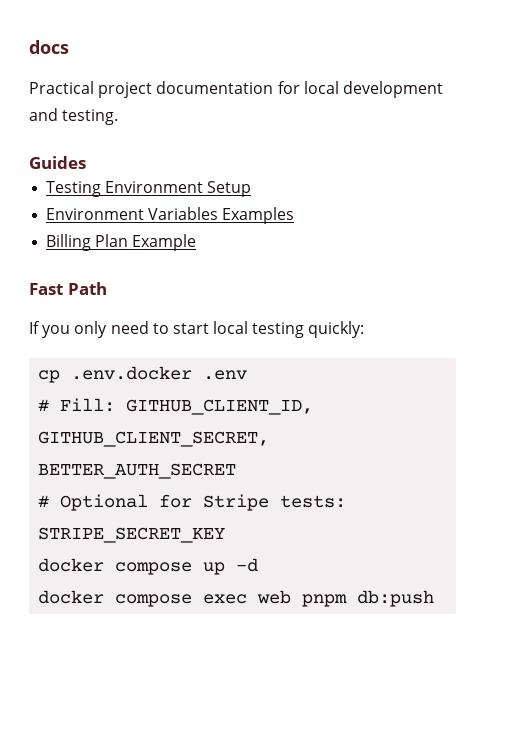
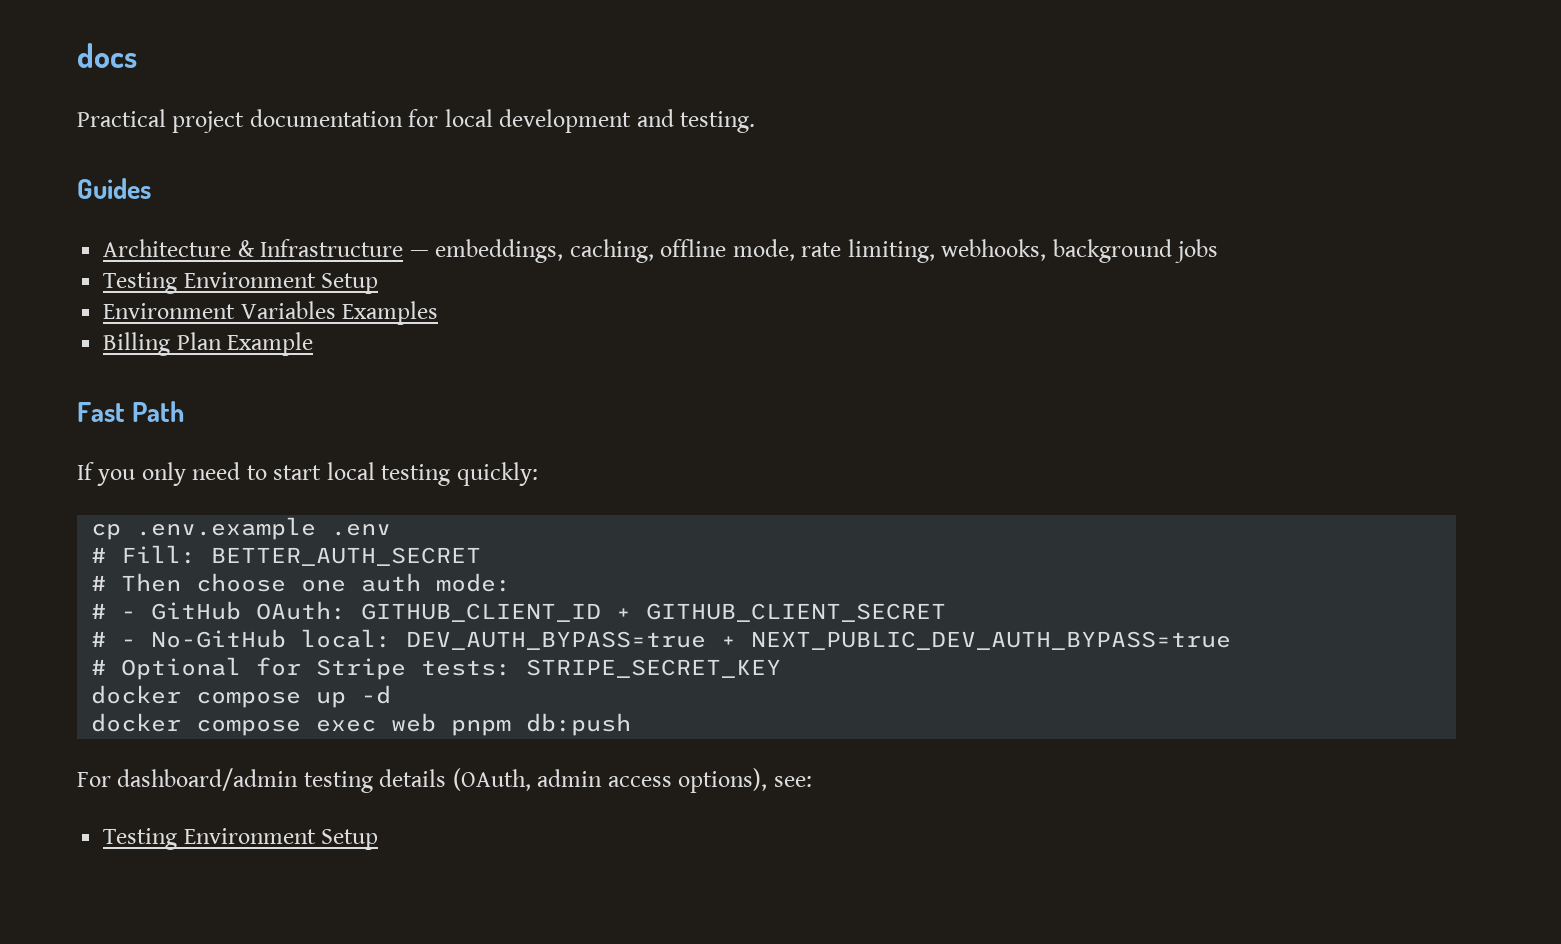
+ Architecture & Infrastructure — embeddings, caching, offline mode, rate limiting, webhooks, background jobs
- cp .env.docker .env
+ cp .env.example .env
- # Fill: GITHUB_CLIENT_ID, GITHUB_CLIENT_SECRET, BETTER_AUTH_SECRET
+ # Fill: BETTER_AUTH_SECRET
+ # Then choose one auth mode:
+ # - GitHub OAuth: GITHUB_CLIENT_ID + GITHUB_CLIENT_SECRET
+ # - No-GitHub local: DEV_AUTH_BYPASS=true + NEXT_PUBLIC_DEV_AUTH_BYPASS=true
+ For dashboard/admin testing details (OAuth, admin access options), see:
+ Testing Environment Setup

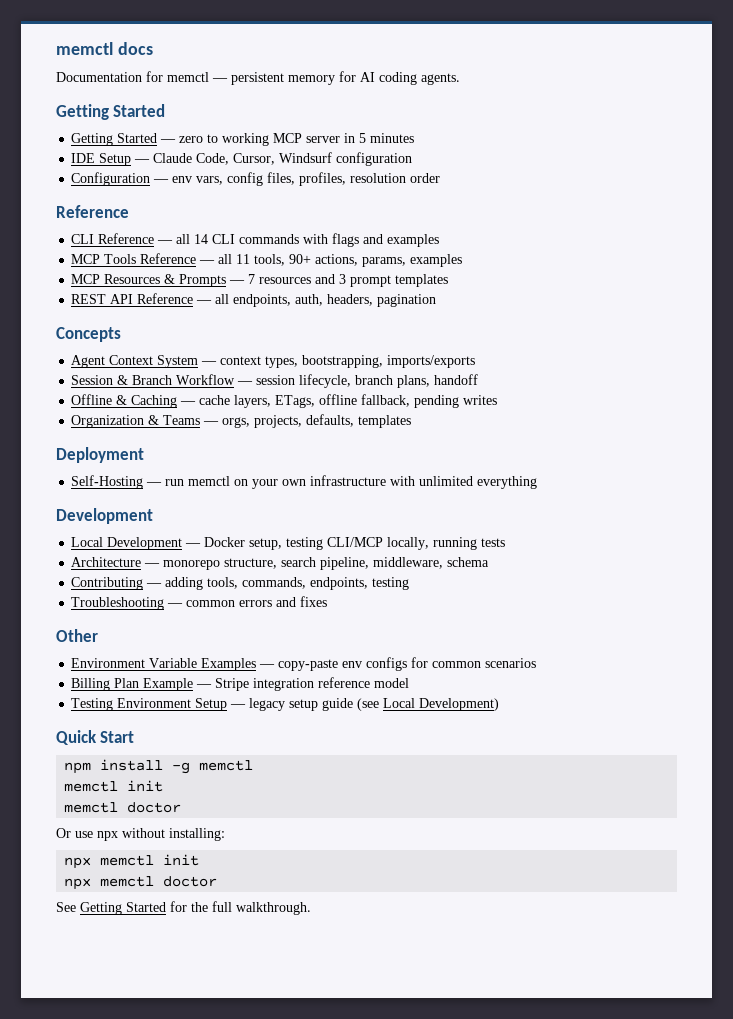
- docs
+ memctl docs
- Practical project documentation for local development and testing.
- Guides
- Architecture & Infrastructure — embeddings, caching, offline mode, rate limiting, webhooks, background jobs
- Testing Environment Setup
- Environment Variables Examples
- Billing Plan Example
- Fast Path
- If you only need to start local testing quickly:
- cp .env.example .env
- # Fill: BETTER_AUTH_SECRET
- # Then choose one auth mode:
- # - GitHub OAuth: GITHUB_CLIENT_ID + GITHUB_CLIENT_SECRET
- # - No-GitHub local: DEV_AUTH_BYPASS=true + NEXT_PUBLIC_DEV_AUTH_BYPASS=true
- # Optional for Stripe tests: STRIPE_SECRET_KEY
- docker compose up -d
- docker compose exec web pnpm db:push
- For dashboard/admin testing details (OAuth, admin access options), see:
- Testing Environment Setup
+ Documentation for memctl — persistent memory for AI coding agents.
+ Getting Started
+ Getting Started — zero to working MCP server in 5 minutes
+ IDE Setup — Claude Code, Cursor, Windsurf configuration
+ Configuration — env vars, config files, profiles, resolution order
+ Reference
+ CLI Reference — all 14 CLI commands with flags and examples
+ MCP Tools Reference — all 11 tools, 90+ actions, params, examples
+ MCP Resources & Prompts — 7 resources and 3 prompt templates
+ REST API Reference — all endpoints, auth, headers, pagination
+ Concepts
+ Agent Context System — context types, bootstrapping, imports/exports
+ Session & Branch Workflow — session lifecycle, branch plans, handoff
+ Offline & Caching — cache layers, ETags, offline fallback, pending writes
+ Organization & Teams — orgs, projects, defaults, templates
+ Deployment
+ Self-Hosting — run memctl on your own infrastructure with unlimited everything
+ Development
+ Local Development — Docker setup, testing CLI/MCP locally, running tests
+ Architecture — monorepo structure, search pipeline, middleware, schema
+ Contributing — adding tools, commands, endpoints, testing
+ Troubleshooting — common errors and fixes
+ Other
+ Environment Variable Examples — copy-paste env configs for common scenarios
+ Billing Plan Example — Stripe integration reference model
+ Testing Environment Setup — legacy setup guide (see Local Development)
+ Quick Start
+ npm install -g memctl
+ memctl init
+ memctl doctor
+ Or use npx without installing:
+ npx memctl init
+ npx memctl doctor
+ See Getting Started for the full walkthrough.

